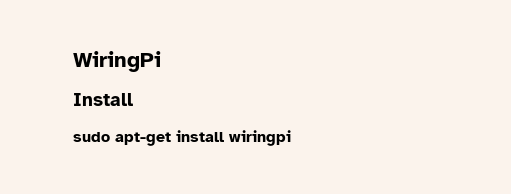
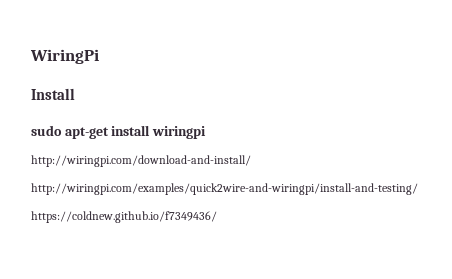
+ http://wiringpi.com/download-and-install/
+ http://wiringpi.com/examples/quick2wire-and-wiringpi/install-and-testing/
+ https://coldnew.github.io/f7349436/

